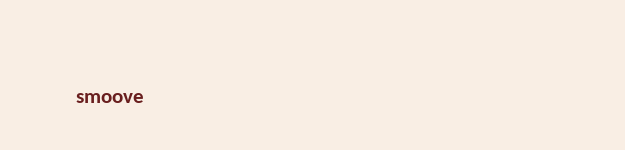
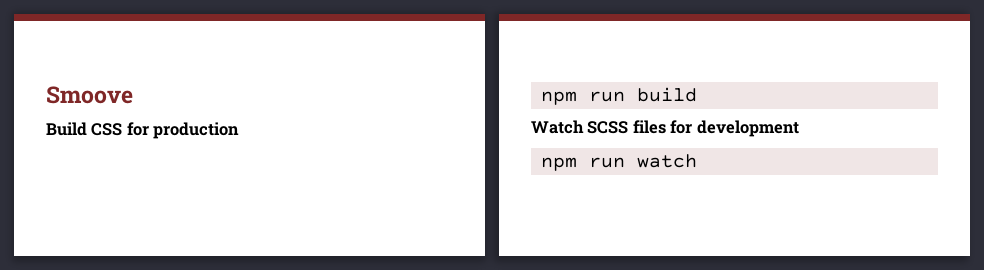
- smoove
+ Smoove
+ Build CSS for production
+ npm run build
+ Watch SCSS files for development
+ npm run watch

